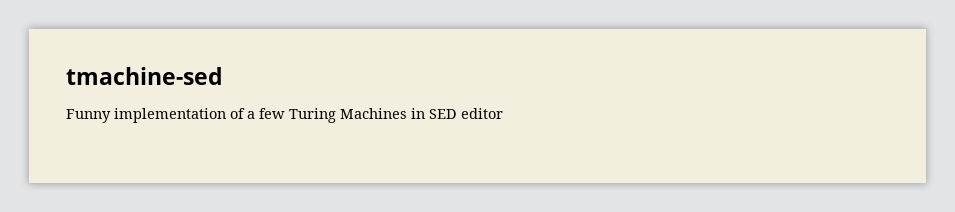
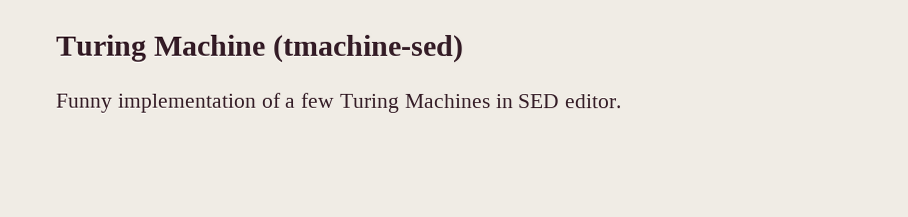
- tmachine-sed
+ Turing Machine (tmachine-sed)
- Funny implementation of a few Turing Machines in SED editor
+ Funny implementation of a few Turing Machines in SED editor.

